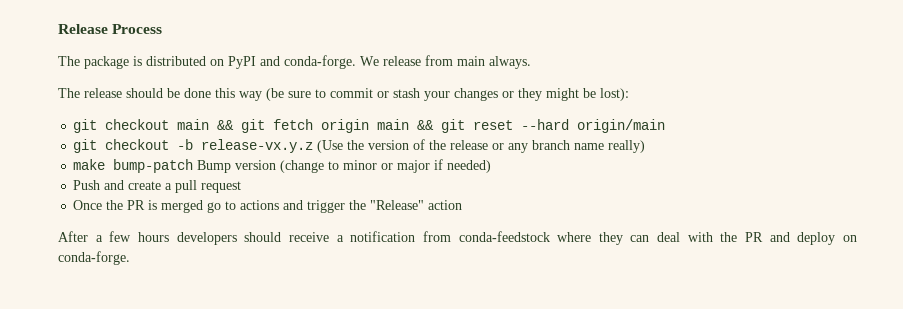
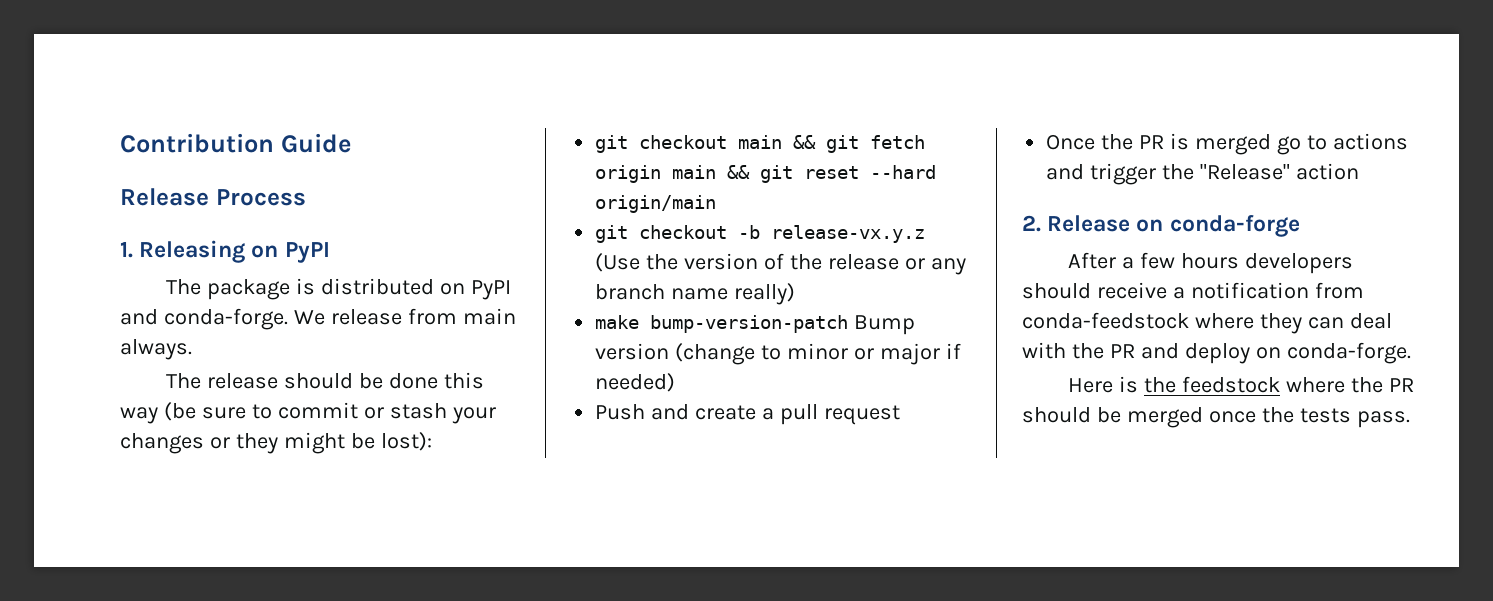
+ Contribution Guide
+ 1. Releasing on PyPI
- make bump-patch Bump version (change to minor or major if needed)
+ make bump-version-patch Bump version (change to minor or major if needed)
+ 2. Release on conda-forge
+ Here is the feedstock where the PR should be merged once the tests pass.

